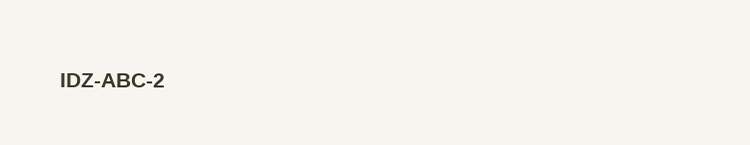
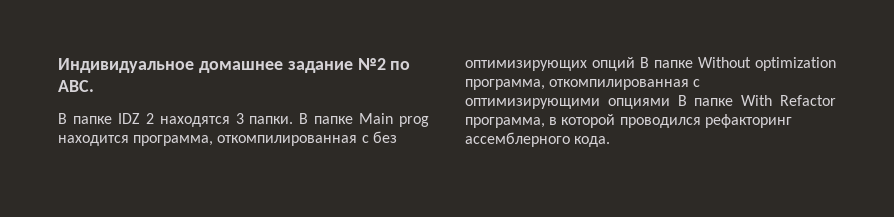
- IDZ-ABC-2
+ Индивидуальное домашнее задание №2 по АВС.
+ В папке IDZ 2 находятся 3 папки. В папке Main prog находится программа, откомпилированная с без оптимизирующих опций В папке Without optimization программа, откомпилированная с оптимизирующими опциями В папке With Refactor программа, в которой проводился рефакторинг ассемблерного кода.

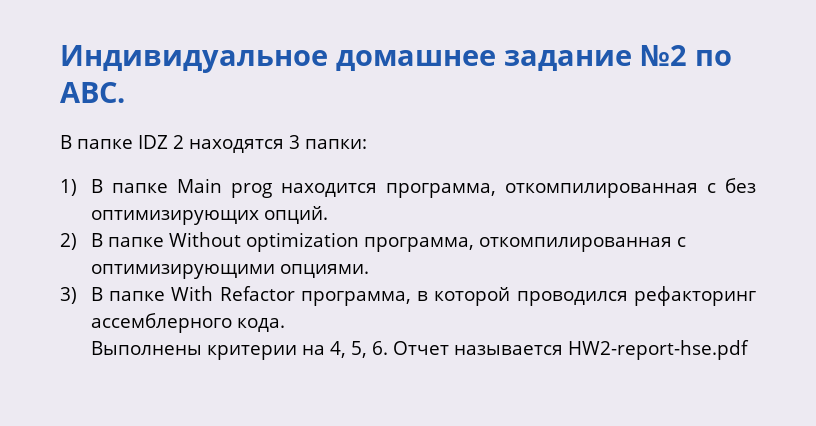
- В папке IDZ 2 находятся 3 папки. В папке Main prog находится программа, откомпилированная с без оптимизирующих опций В папке Without optimization программа, откомпилированная с оптимизирующими опциями В папке With Refactor программа, в которой проводился рефакторинг ассемблерного кода.
+ В папке IDZ 2 находятся 3 папки:
+ 1) В папке Main prog находится программа, откомпилированная с без оптимизирующих опций.
+ 2) В папке Without optimization программа, откомпилированная с оптимизирующими опциями.
+ 3) В папке With Refactor программа, в которой проводился рефакторинг ассемблерного кода.
+ Выполнены критерии на 4, 5, 6. Отчет называется HW2-report-hse.pdf

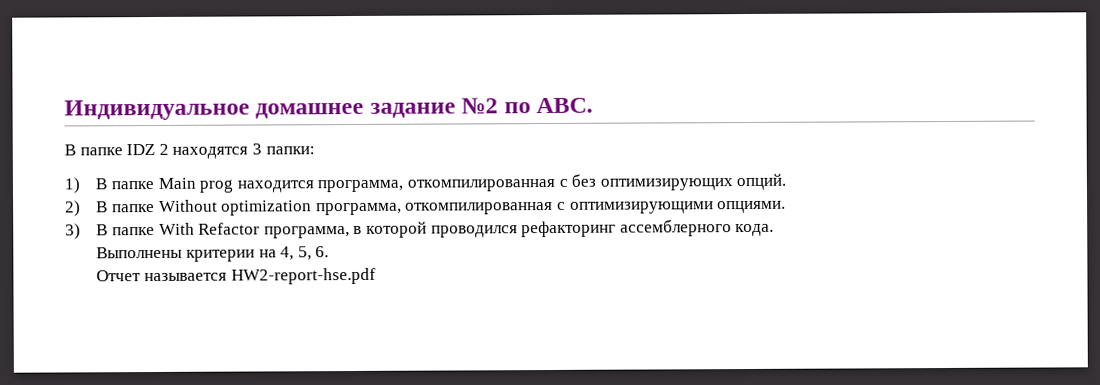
- Выполнены критерии на 4, 5, 6. Отчет называется HW2-report-hse.pdf
+ Выполнены критерии на 4, 5, 6.
+ Отчет называется HW2-report-hse.pdf

